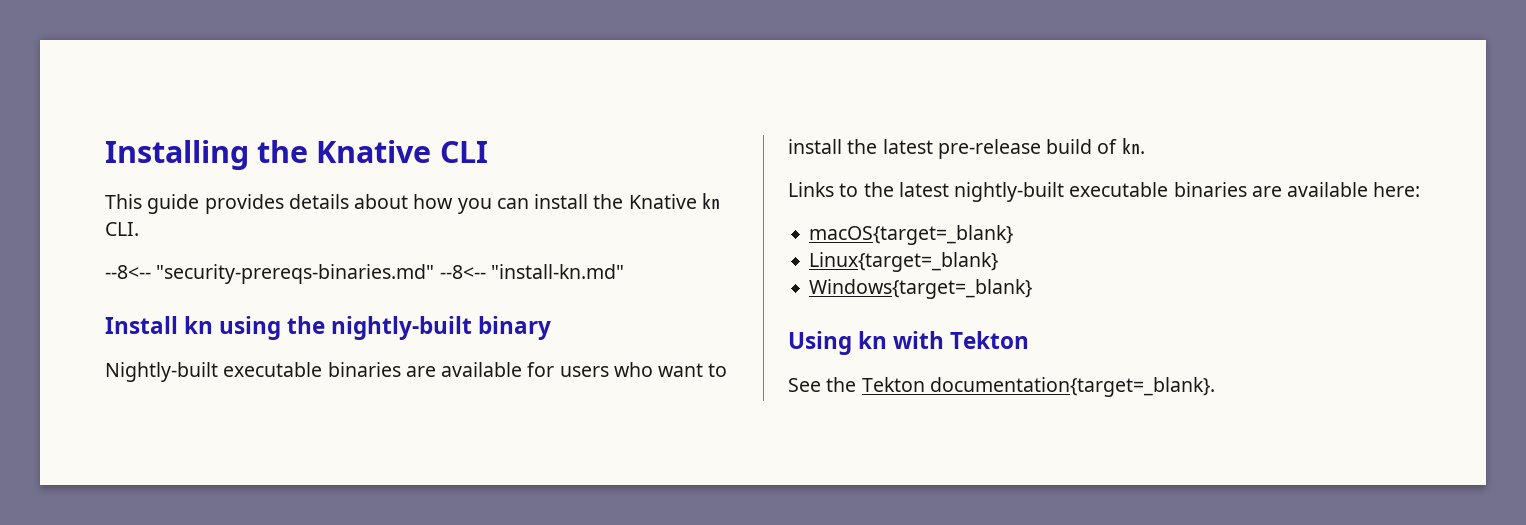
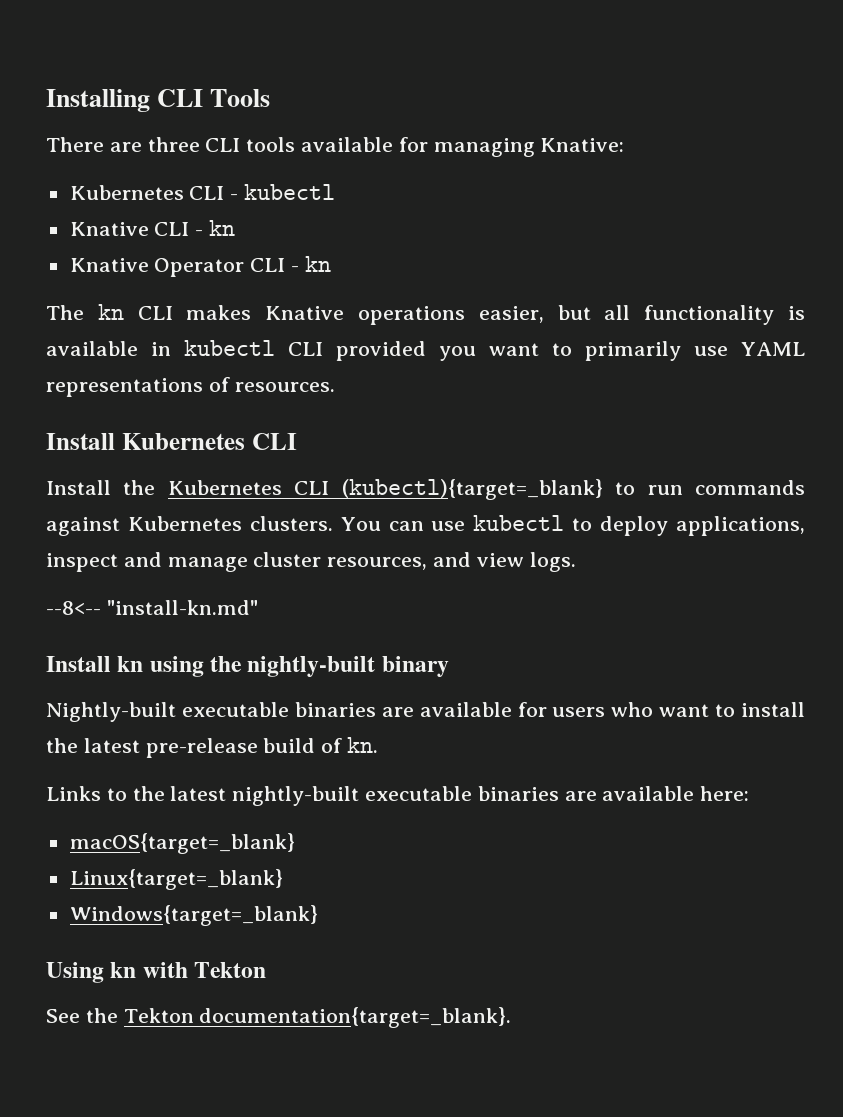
- Installing the Knative CLI
- This guide provides details about how you can install the Knative kn CLI.
- --8<-- "security-prereqs-binaries.md" --8<-- "install-kn.md"
+ Installing CLI Tools
+ There are three CLI tools available for managing Knative:
+ Kubernetes CLI - kubectl
+ Knative CLI - kn
+ Knative Operator CLI - kn
+ The kn CLI makes Knative operations easier, but all functionality is available in kubectl CLI provided you want to primarily use YAML representations of resources.
+ Install Kubernetes CLI
+ Install the Kubernetes CLI (kubectl){target=_blank} to run commands against Kubernetes clusters. You can use kubectl to deploy applications, inspect and manage cluster resources, and view logs.
+ --8<-- "install-kn.md"

